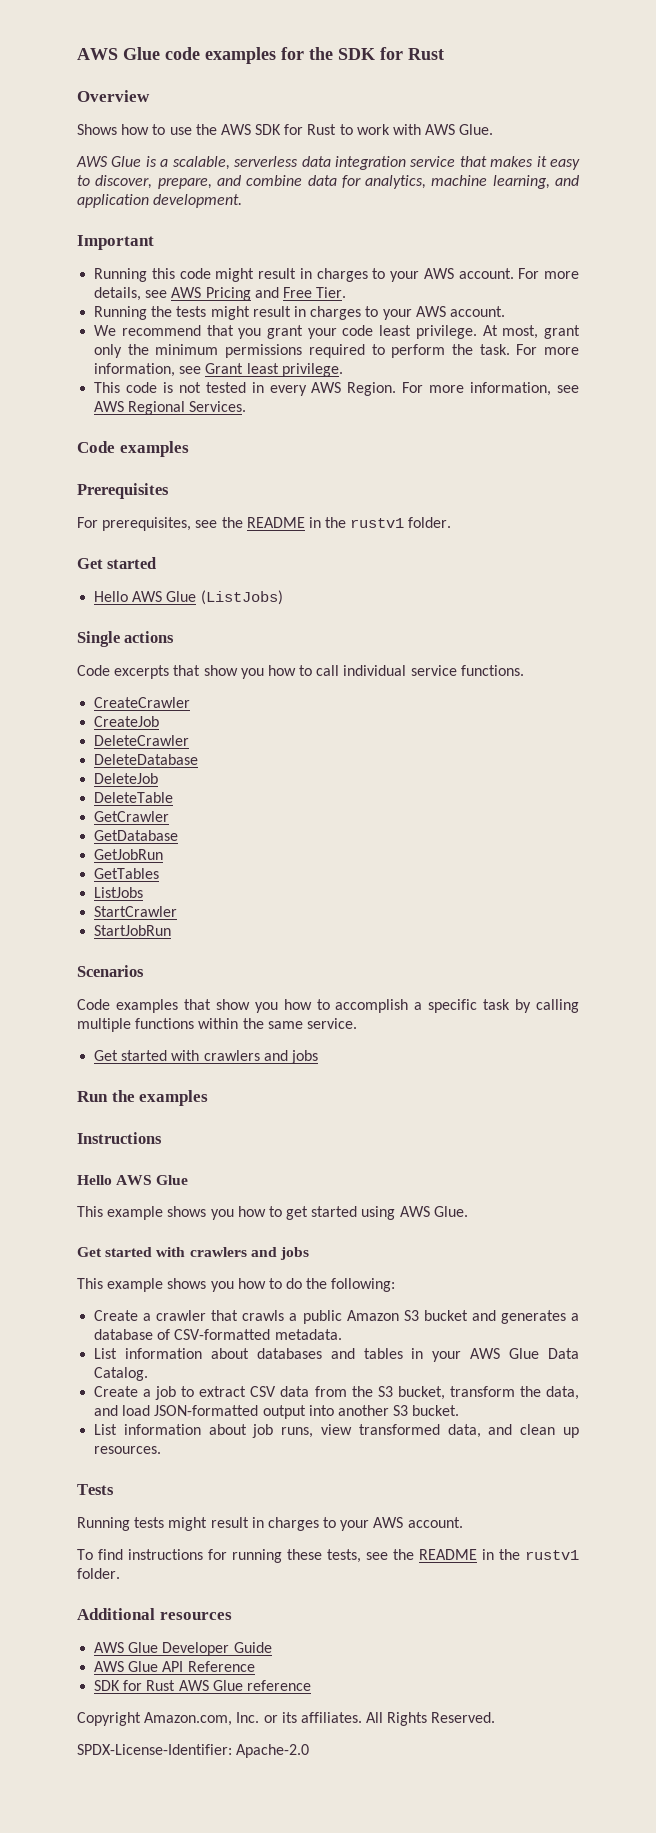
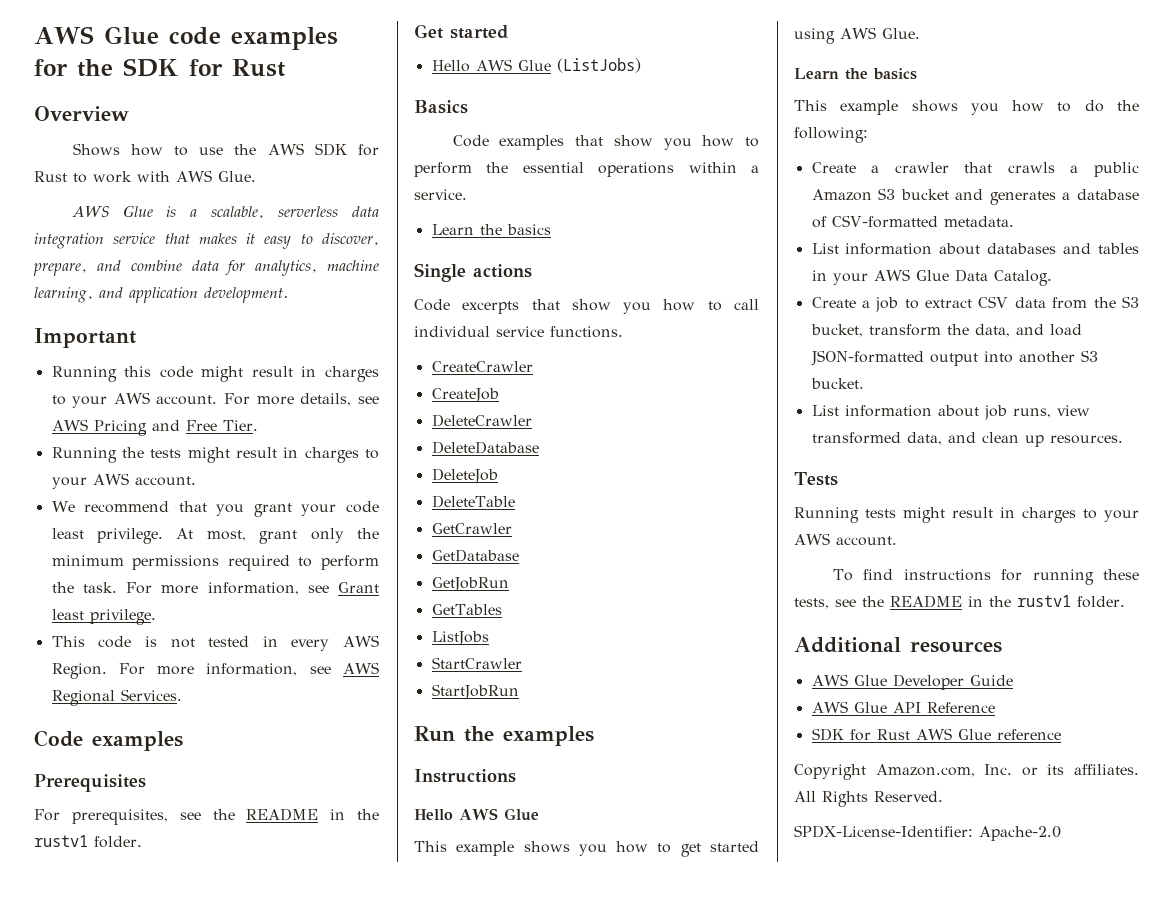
+ Basics
+ Code examples that show you how to perform the essential operations within a service.
+ Learn the basics
- Scenarios
- Code examples that show you how to accomplish a specific task by calling multiple functions within the same service.
- Get started with crawlers and jobs
  This example shows you how to get started using AWS Glue.
- Get started with crawlers and jobs
+ Learn the basics

